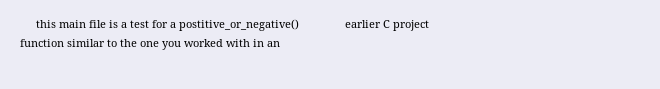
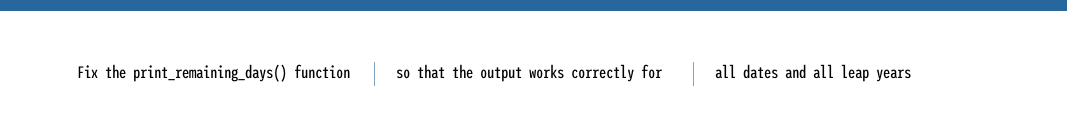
- this main file is a test for a postitive_or_negative() function similar to the one you worked with in an earlier C project
+ Fix the print_remaining_days() function so that the output works correctly for all dates and all leap years

